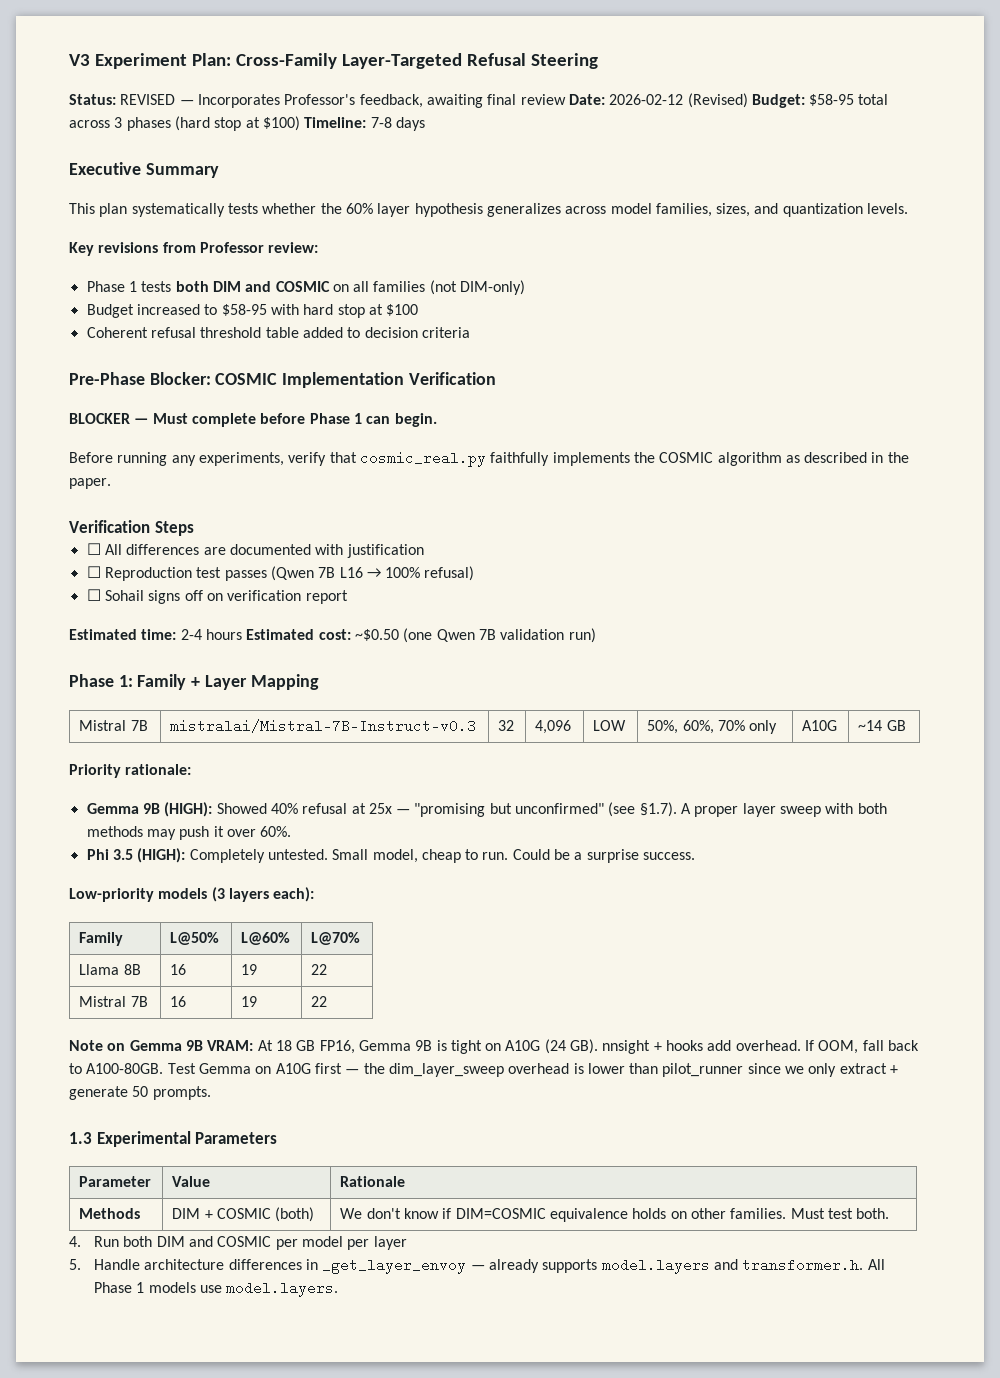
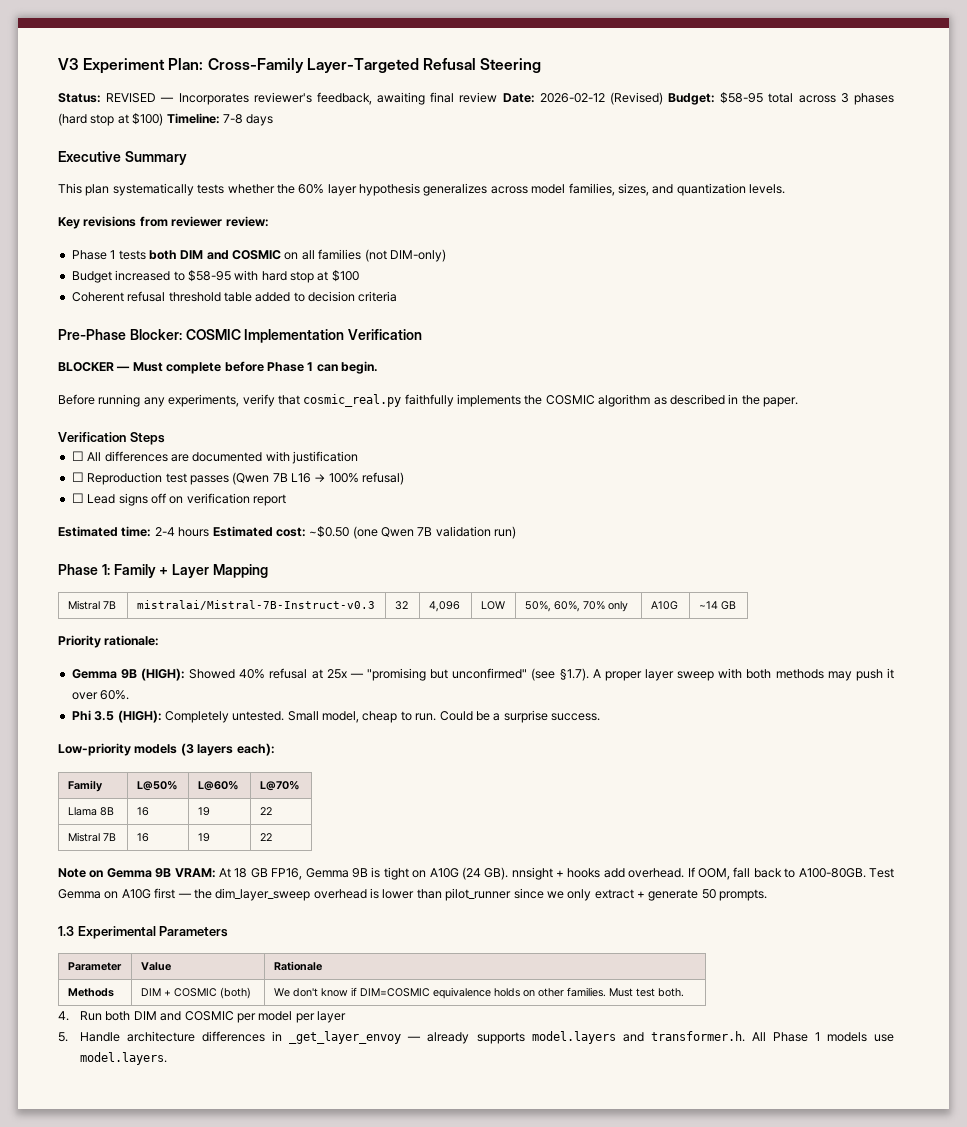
- Status: REVISED — Incorporates Professor's feedback, awaiting final review Date: 2026-02-12 (Revised) Budget: $58-95 total across 3 phases (hard stop at $100) Timeline: 7-8 days
+ Status: REVISED — Incorporates reviewer's feedback, awaiting final review Date: 2026-02-12 (Revised) Budget: $58-95 total across 3 phases (hard stop at $100) Timeline: 7-8 days
- Key revisions from Professor review:
+ Key revisions from reviewer review:
- ☐ Sohail signs off on verification report
+ ☐ Lead signs off on verification report

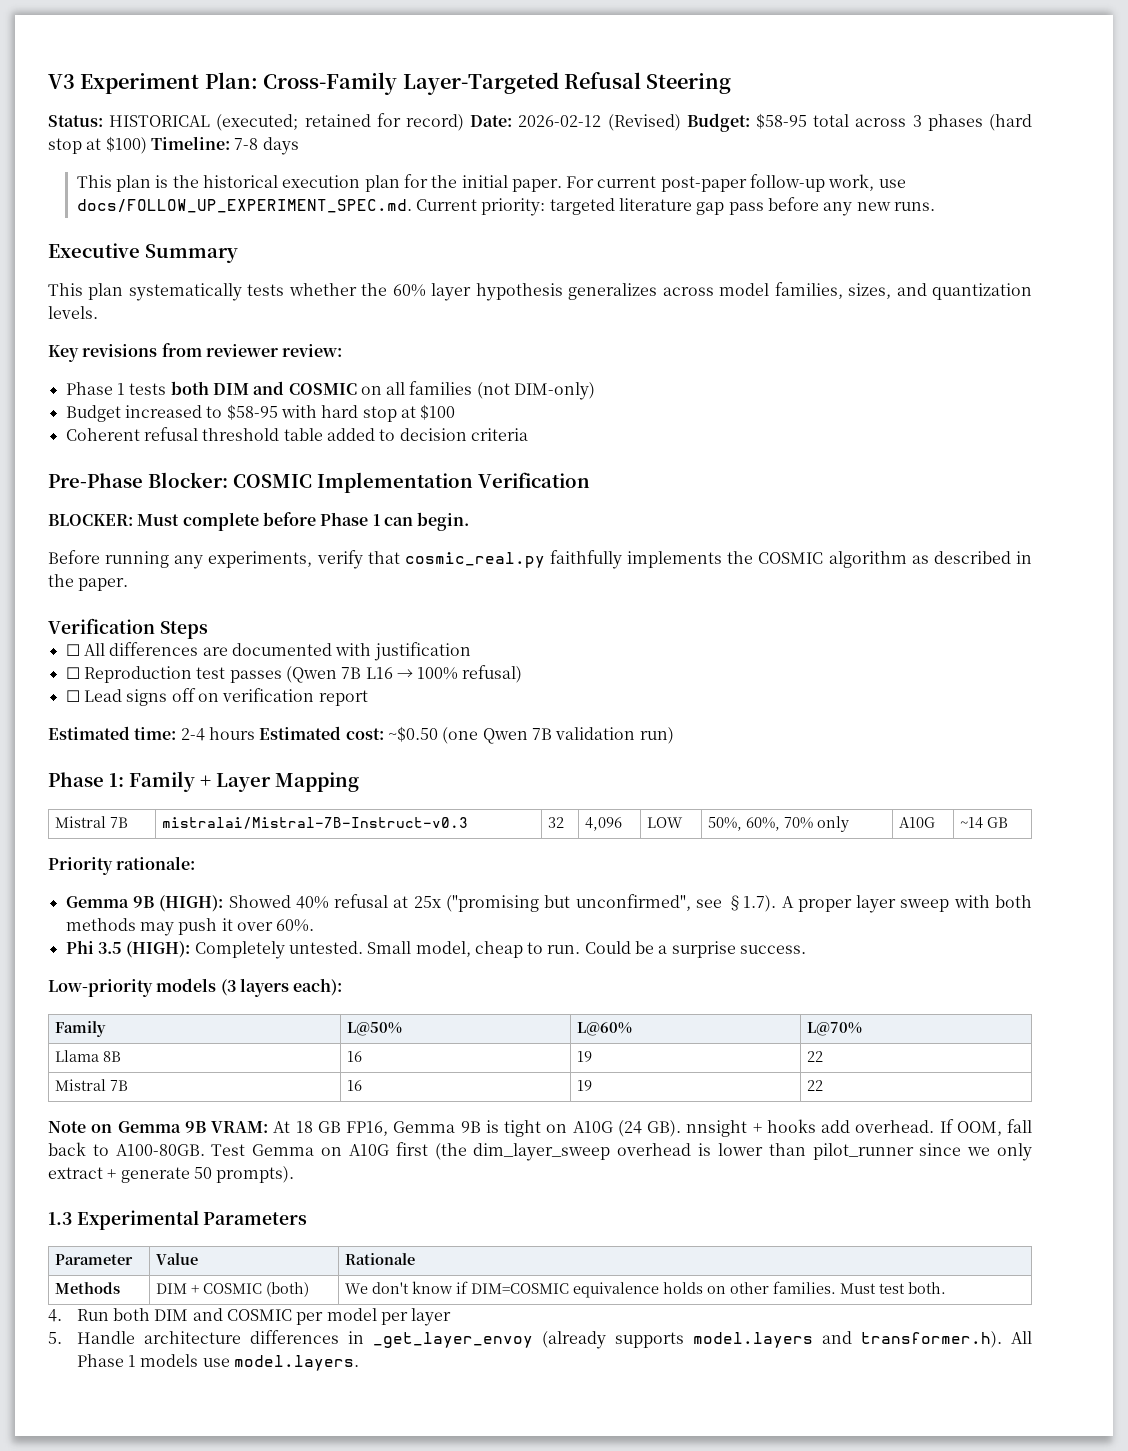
- Status: REVISED — Incorporates reviewer's feedback, awaiting final review Date: 2026-02-12 (Revised) Budget: $58-95 total across 3 phases (hard stop at $100) Timeline: 7-8 days
+ Status: HISTORICAL (executed; retained for record) Date: 2026-02-12 (Revised) Budget: $58-95 total across 3 phases (hard stop at $100) Timeline: 7-8 days
+ This plan is the historical execution plan for the initial paper. For current post-paper follow-up work, use docs/FOLLOW_UP_EXPERIMENT_SPEC.md. Current priority: targeted literature gap pass before any new runs.
- BLOCKER — Must complete before Phase 1 can begin.
+ BLOCKER: Must complete before Phase 1 can begin.
- Gemma 9B (HIGH): Showed 40% refusal at 25x — "promising but unconfirmed" (see §1.7). A proper layer sweep with both methods may push it over 60%.
+ Gemma 9B (HIGH): Showed 40% refusal at 25x ("promising but unconfirmed", see §1.7). A proper layer sweep with both methods may push it over 60%.
- Test Gemma on A10G first — the dim_layer_sweep overhead is lower than pilot_runner since we only extract + generate 50 prompts.
+ Test Gemma on A10G first (the dim_layer_sweep overhead is lower than pilot_runner since we only extract + generate 50 prompts).
- 5. Handle architecture differences in _get_layer_envoy — already supports model.layers and transformer.h. All Phase 1 models use model.layers.
+ 5. Handle architecture differences in _get_layer_envoy (already supports model.layers and transformer.h). All Phase 1 models use model.layers.

